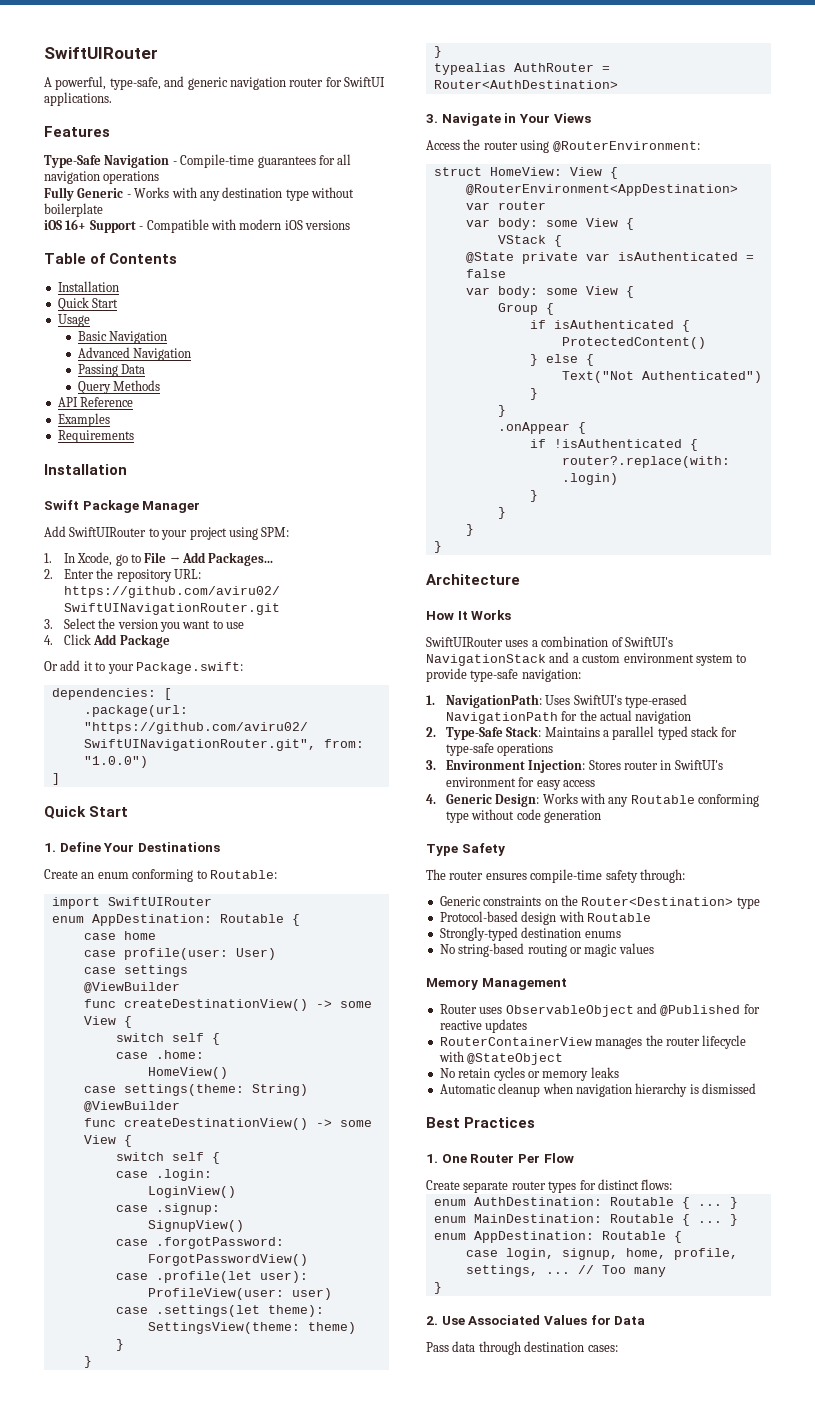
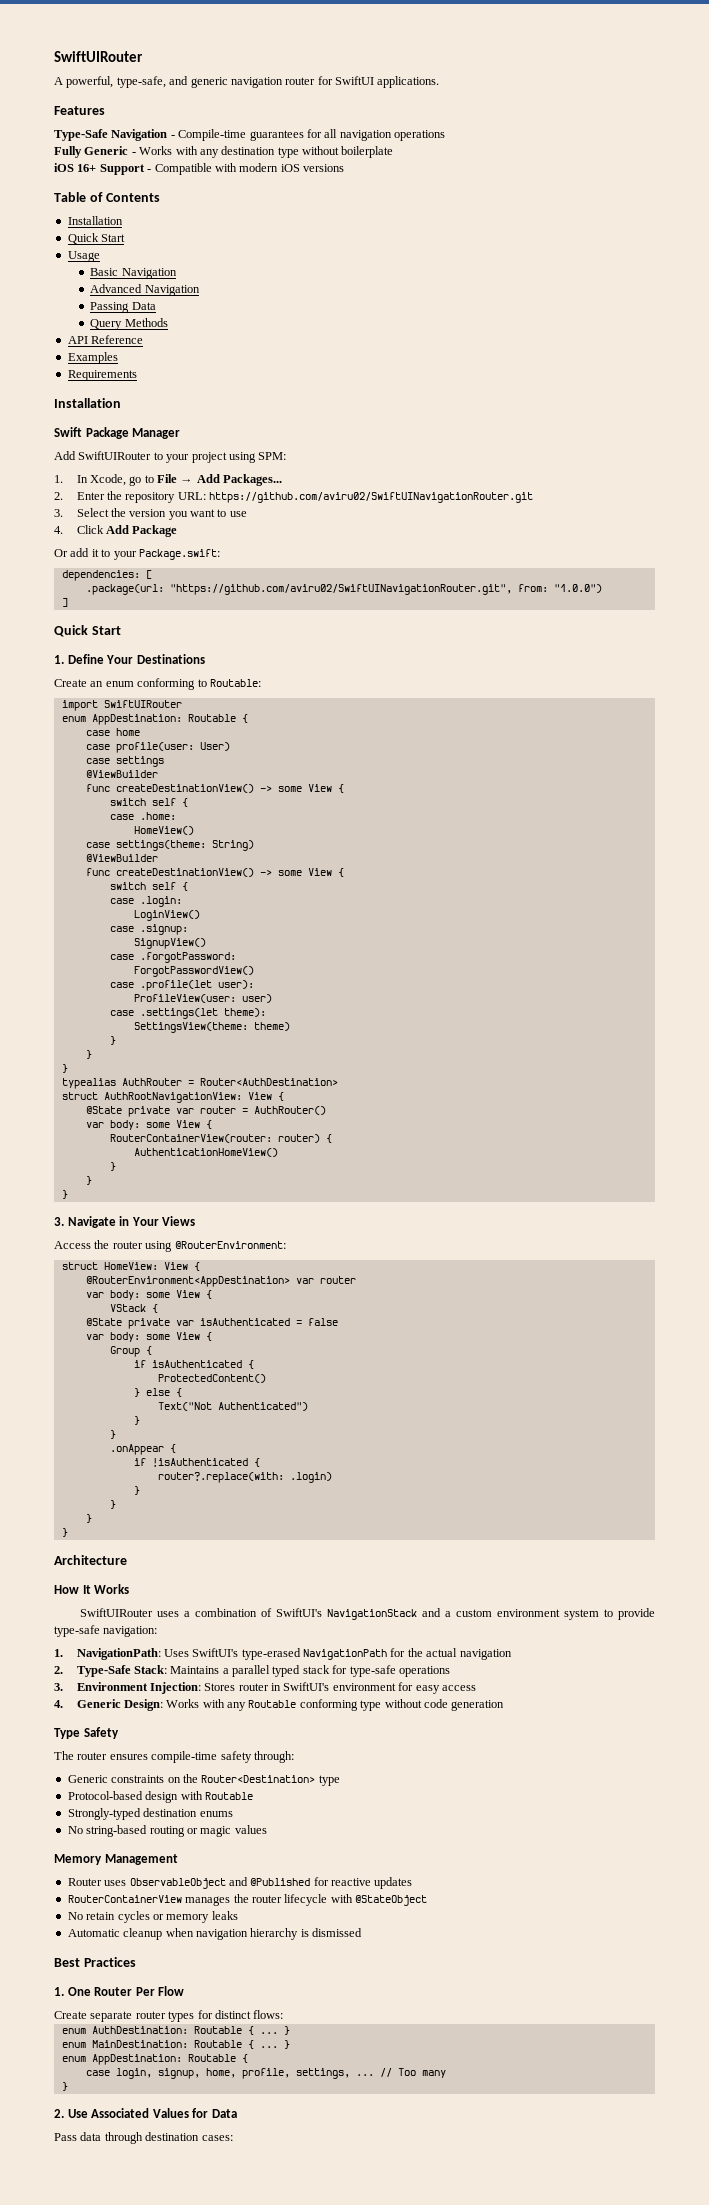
+ struct AuthRootNavigationView: View {
+ @State private var router = AuthRouter()
+ var body: some View {
+ RouterContainerView(router: router) {
+ AuthenticationHomeView()
+ }
+ }
+ }

